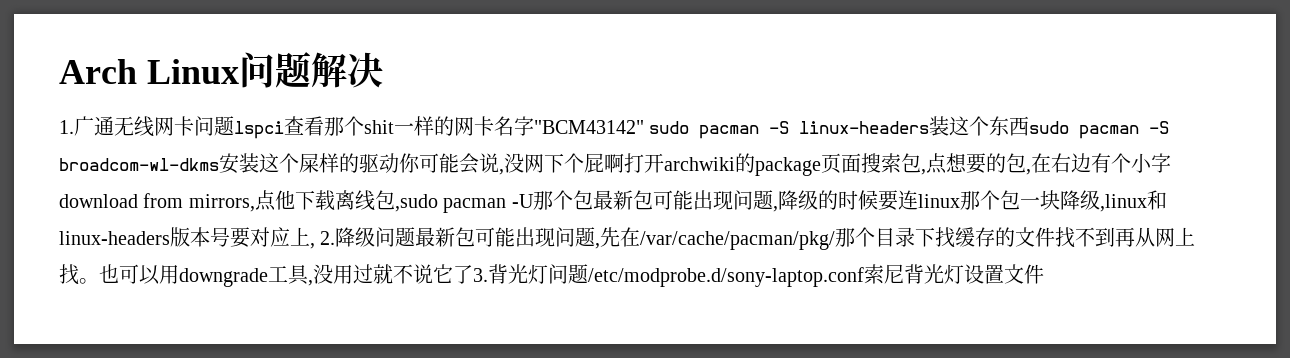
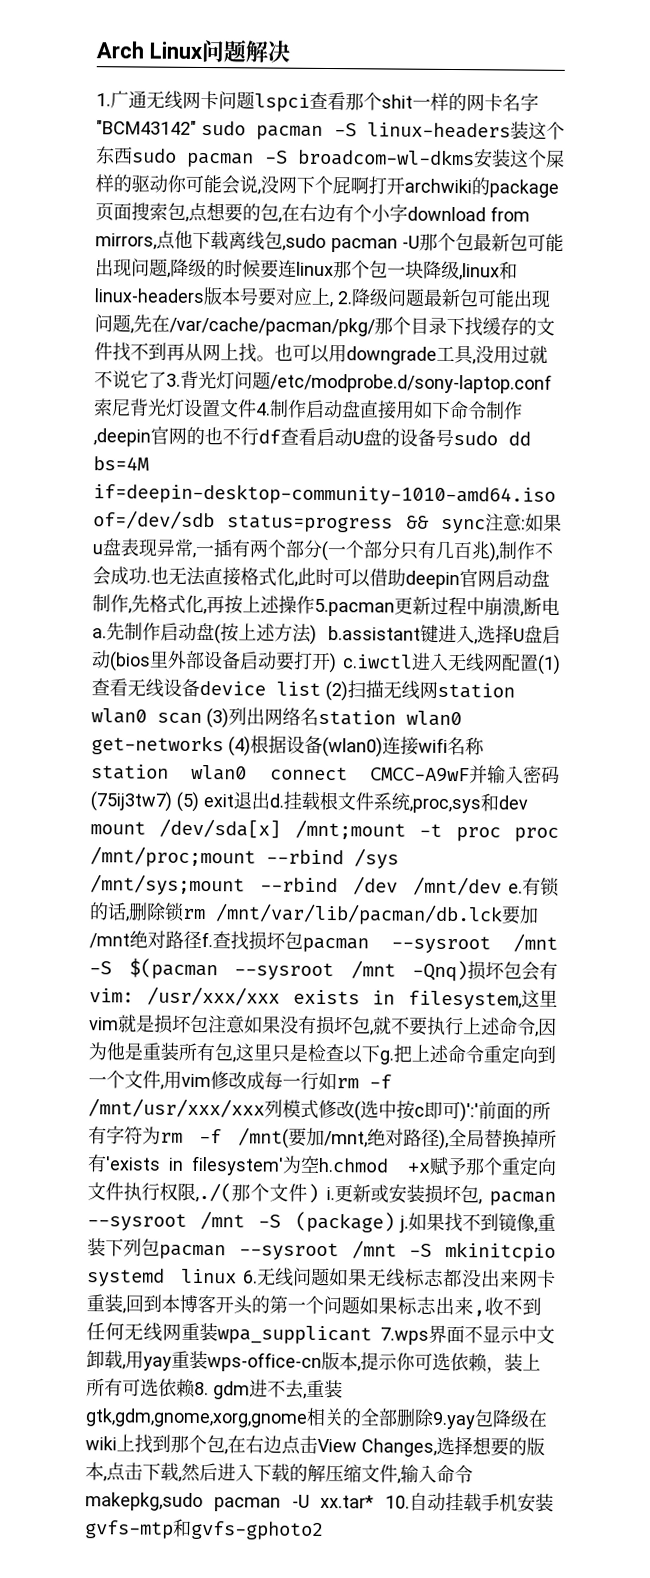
- 也可以用downgrade工具,没用过就不说它了3.背光灯问题/etc/modprobe.d/sony-laptop.conf索尼背光灯设置文件
+ 也可以用downgrade工具,没用过就不说它了3.背光灯问题/etc/modprobe.d/sony-laptop.conf索尼背光灯设置文件4.制作启动盘直接用如下命令制作,deepin官网的也不行df查看启动U盘的设备号sudo dd bs=4M if=deepin-desktop-community-1010-amd64.iso of=/dev/sdb status=progress && sync注意:如果u盘表现异常,一插有两个部分(一个部分只有几百兆),制作不会成功.也无法直接格式化,此时可以借助deepin官网启动盘制作,先格式化,再按上述操作5.pacman更新过程中崩溃,断电a.先制作启动盘(按上述方法) b.assistant键进入,选择U盘启动(bios里外部设备启动要打开) c.iwctl进入无线网配置(1)查看无线设备device list (2)扫描无线网station wlan0 scan (3)列出网络名station wlan0 get-networks (4)根据设备(wlan0)连接wifi名称station wlan0 connect CMCC-A9wF并输入密码(75ij3tw7) (5) exit退出d.挂载根文件系统,proc,sys和dev mount /dev/sda[x] /mnt;mount -t proc proc /mnt/proc;mount --rbind /sys /mnt/sys;mount --rbind /dev /mnt/dev e.有锁的话,删除锁rm /mnt/var/lib/pacman/db.lck要加/mnt绝对路径f.查找损坏包pacman --sysroot /mnt -S $(pacman --sysroot /mnt -Qnq)损坏包会有vim: /usr/xxx/xxx exists in filesystem,这里vim就是损坏包注意如果没有损坏包,就不要执行上述命令,因为他是重装所有包,这里只是检查以下g.把上述命令重定向到一个文件,用vim修改成每一行如rm -f /mnt/usr/xxx/xxx列模式修改(选中按c即可)':'前面的所有字符为rm -f /mnt(要加/mnt,绝对路径),全局替换掉所有'exists in filesystem'为空h.chmod +x赋予那个重定向文件执行权限,./(那个文件) i.更新或安装损坏包, pacman --sysroot /mnt -S (package) j.如果找不到镜像,重装下列包pacman --sysroot /mnt -S mkinitcpio systemd linux 6.无线问题如果无线标志都没出来网卡重装,回到本博客开头的第一个问题如果标志出来,收不到任何无线网重装wpa_supplicant 7.wps界面不显示中文卸载,用yay重装wps-office-cn版本,提示你可选依赖，装上所有可选依赖8. gdm进不去,重装gtk,gdm,gnome,xorg,gnome相关的全部删除9.yay包降级在wiki上找到那个包,在右边点击View Changes,选择想要的版本,点击下载,然后进入下载的解压缩文件,输入命令makepkg,sudo pacman -U xx.tar* 10.自动挂载手机安装gvfs-mtp和gvfs-gphoto2

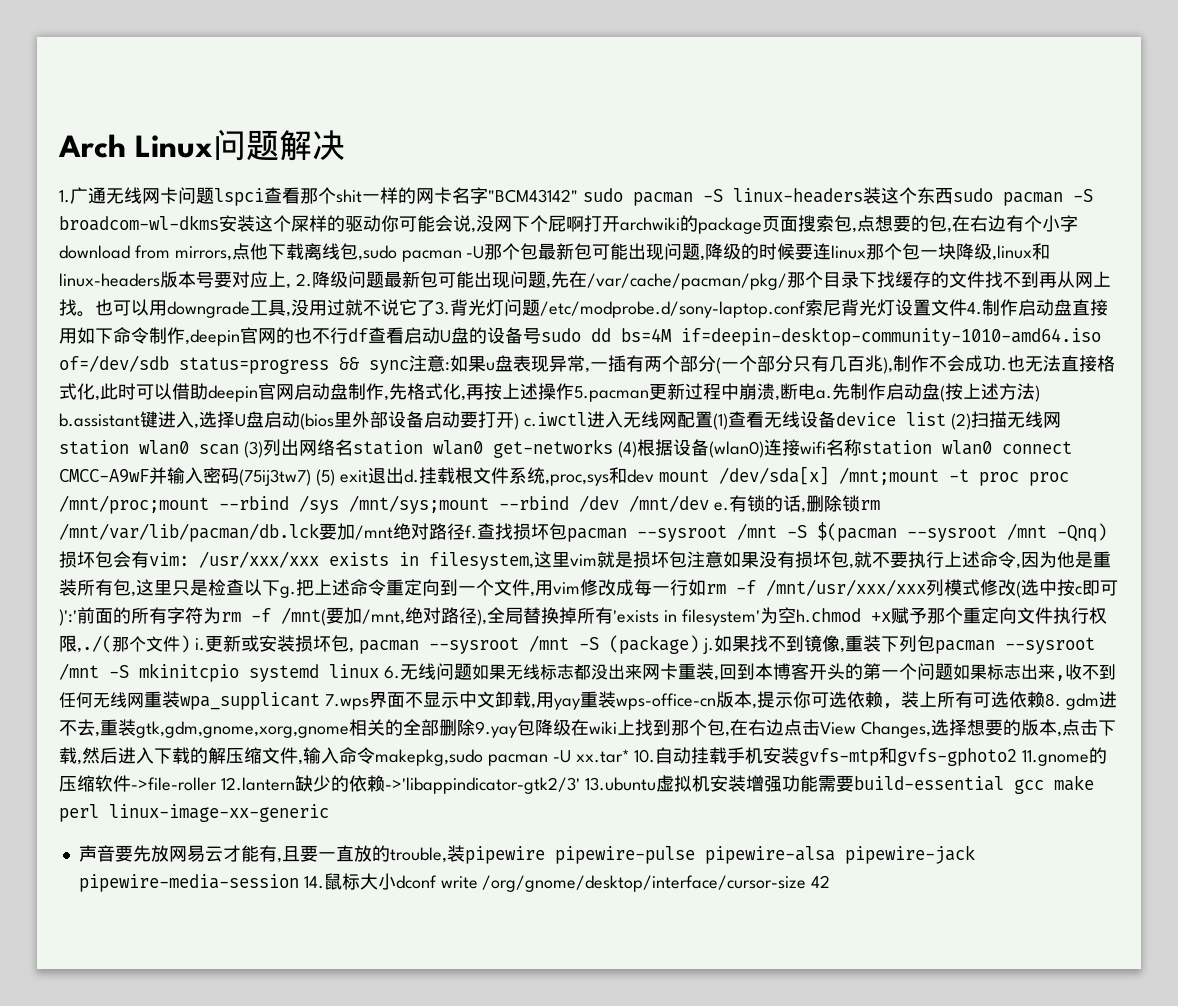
- 如果找不到镜像,重装下列包pacman --sysroot /mnt -S mkinitcpio systemd linux 6.无线问题如果无线标志都没出来网卡重装,回到本博客开头的第一个问题如果标志出来,收不到任何无线网重装wpa_supplicant 7.wps界面不显示中文卸载,用yay重装wps-office-cn版本,提示你可选依赖，装上所有可选依赖8. gdm进不去,重装gtk,gdm,gnome,xorg,gnome相关的全部删除9.yay包降级在wiki上找到那个包,在右边点击View Changes,选择想要的版本,点击下载,然后进入下载的解压缩文件,输入命令makepkg,sudo pacman -U xx.tar* 10.自动挂载手机安装gvfs-mtp和gvfs-gphoto2
+ 如果找不到镜像,重装下列包pacman --sysroot /mnt -S mkinitcpio systemd linux 6.无线问题如果无线标志都没出来网卡重装,回到本博客开头的第一个问题如果标志出来,收不到任何无线网重装wpa_supplicant 7.wps界面不显示中文卸载,用yay重装wps-office-cn版本,提示你可选依赖，装上所有可选依赖8. gdm进不去,重装gtk,gdm,gnome,xorg,gnome相关的全部删除9.yay包降级在wiki上找到那个包,在右边点击View Changes,选择想要的版本,点击下载,然后进入下载的解压缩文件,输入命令makepkg,sudo pacman -U xx.tar* 10.自动挂载手机安装gvfs-mtp和gvfs-gphoto2 11.gnome的压缩软件->file-roller 12.lantern缺少的依赖->'libappindicator-gtk2/3' 13.ubuntu虚拟机安装增强功能需要build-essential gcc make perl linux-image-xx-generic
+ 声音要先放网易云才能有,且要一直放的trouble,装pipewire pipewire-pulse pipewire-alsa pipewire-jack pipewire-media-session 14.鼠标大小dconf write /org/gnome/desktop/interface/cursor-size 42

